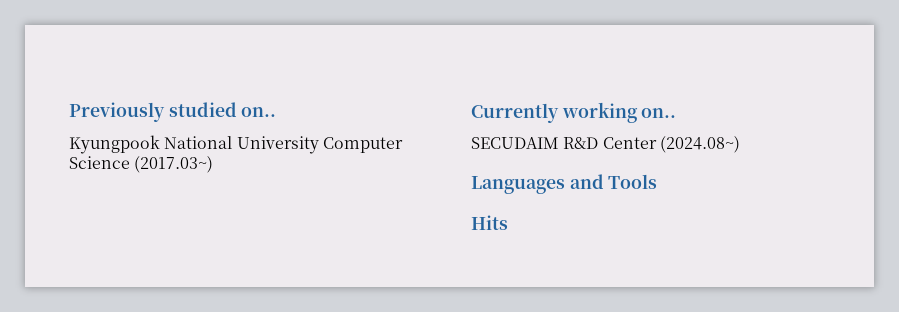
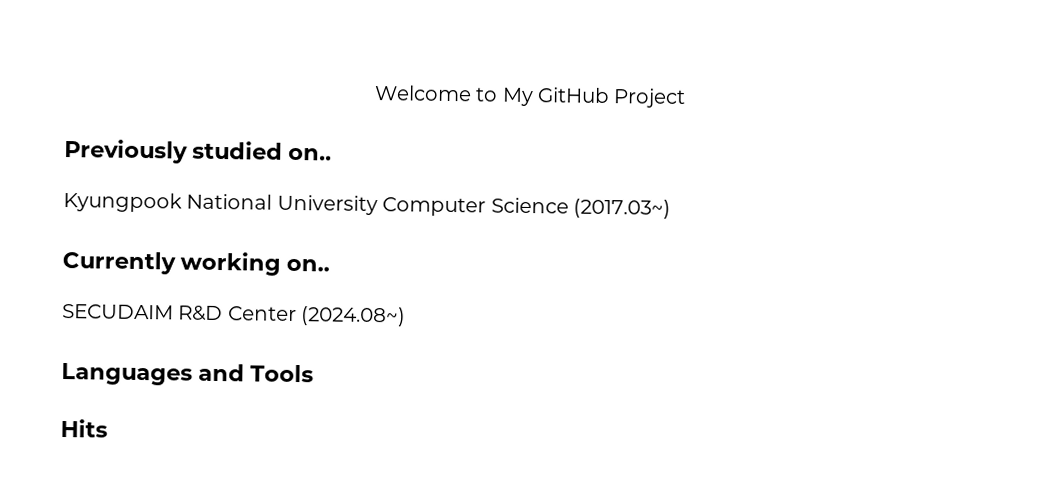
+ Welcome to My GitHub Project

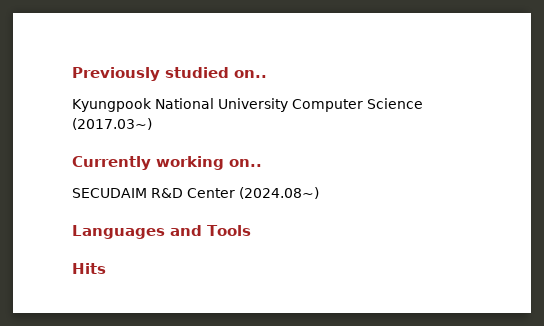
- Welcome to My GitHub Project

